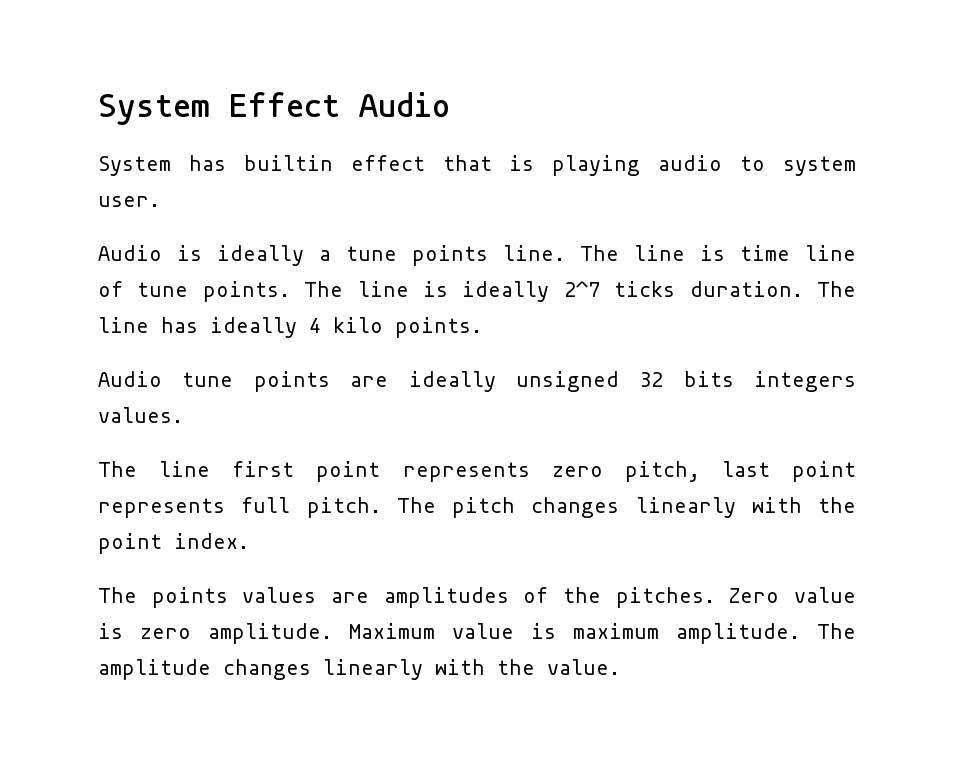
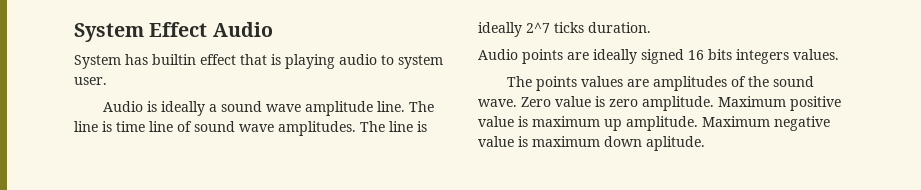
- Audio is ideally a tune points line.
+ Audio is ideally a sound wave amplitude line.
- The line is time line of tune points.
+ The line is time line of sound wave amplitudes.
- The line is ideally 2^7 ticks duration. The line has ideally 4 kilo points.
- Audio tune points are ideally unsigned 32 bits integers values.
+ The line is ideally 2^7 ticks duration.
+ Audio points are ideally signed 16 bits integers values.
- The line first point represents zero pitch, last point represents full pitch. The pitch changes linearly with the point index.
- The points values are amplitudes of the pitches.
+ The points values are amplitudes of the sound wave.
- Maximum value is maximum amplitude. The amplitude changes linearly with the value.
+ Maximum positive value is maximum up amplitude. Maximum negative value is maximum down aplitude.

